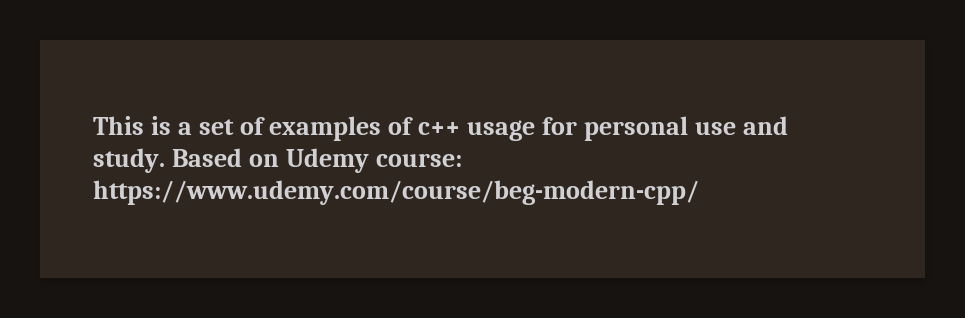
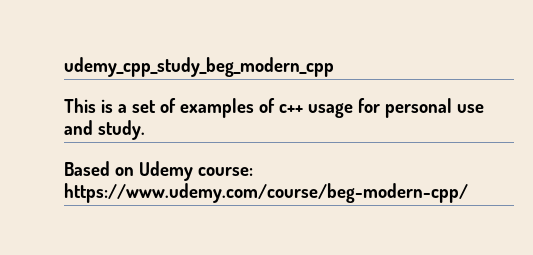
+ udemy_cpp_study_beg_modern_cpp
- This is a set of examples of c++ usage for personal use and study. Based on Udemy course: https://www.udemy.com/course/beg-modern-cpp/
+ This is a set of examples of c++ usage for personal use and study.
+ Based on Udemy course: https://www.udemy.com/course/beg-modern-cpp/

